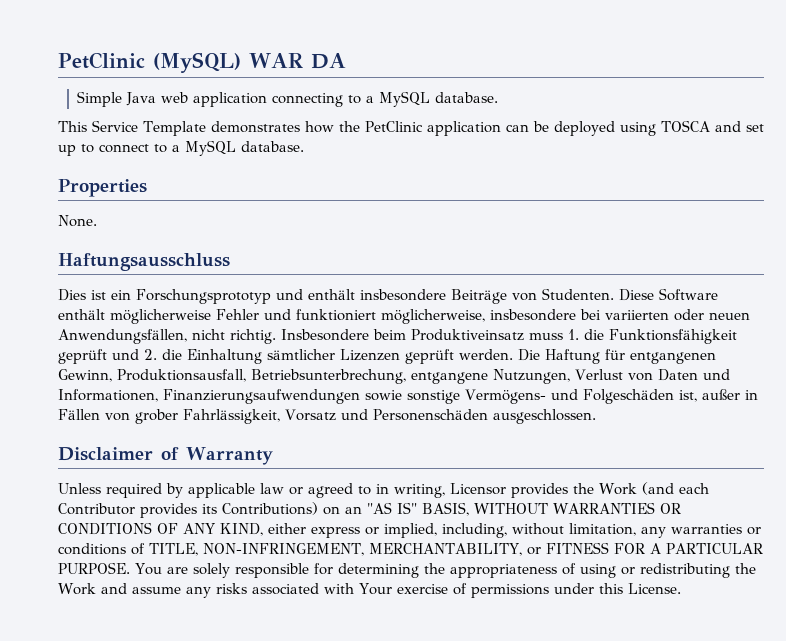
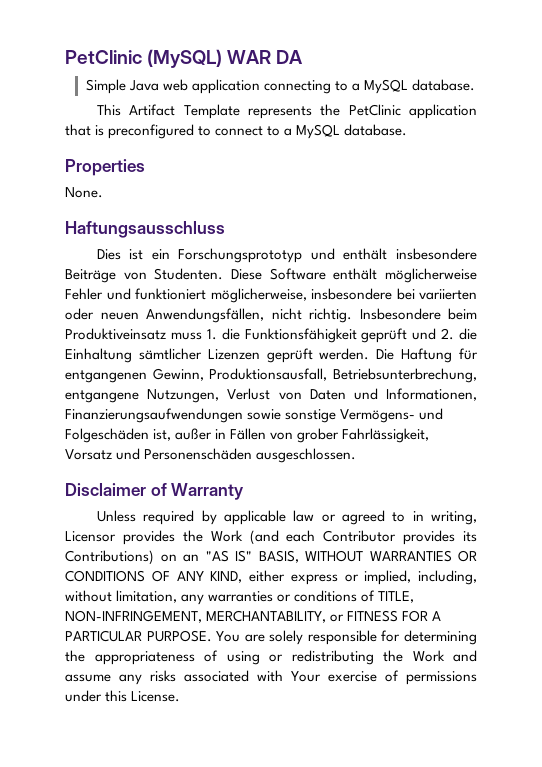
- This Service Template demonstrates how the PetClinic application can be deployed using TOSCA and set up to connect to a MySQL database.
+ This Artifact Template represents the PetClinic application that is preconfigured to connect to a MySQL database.

